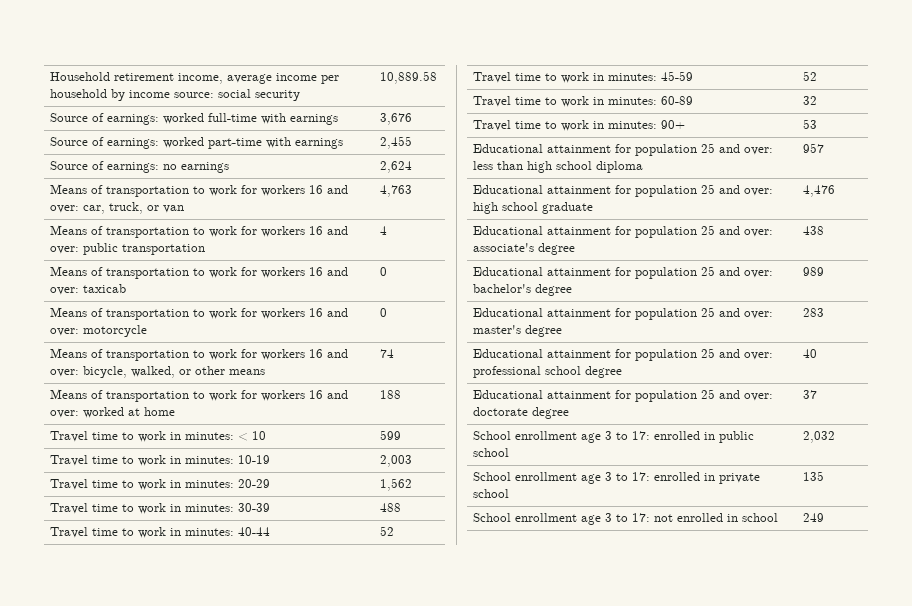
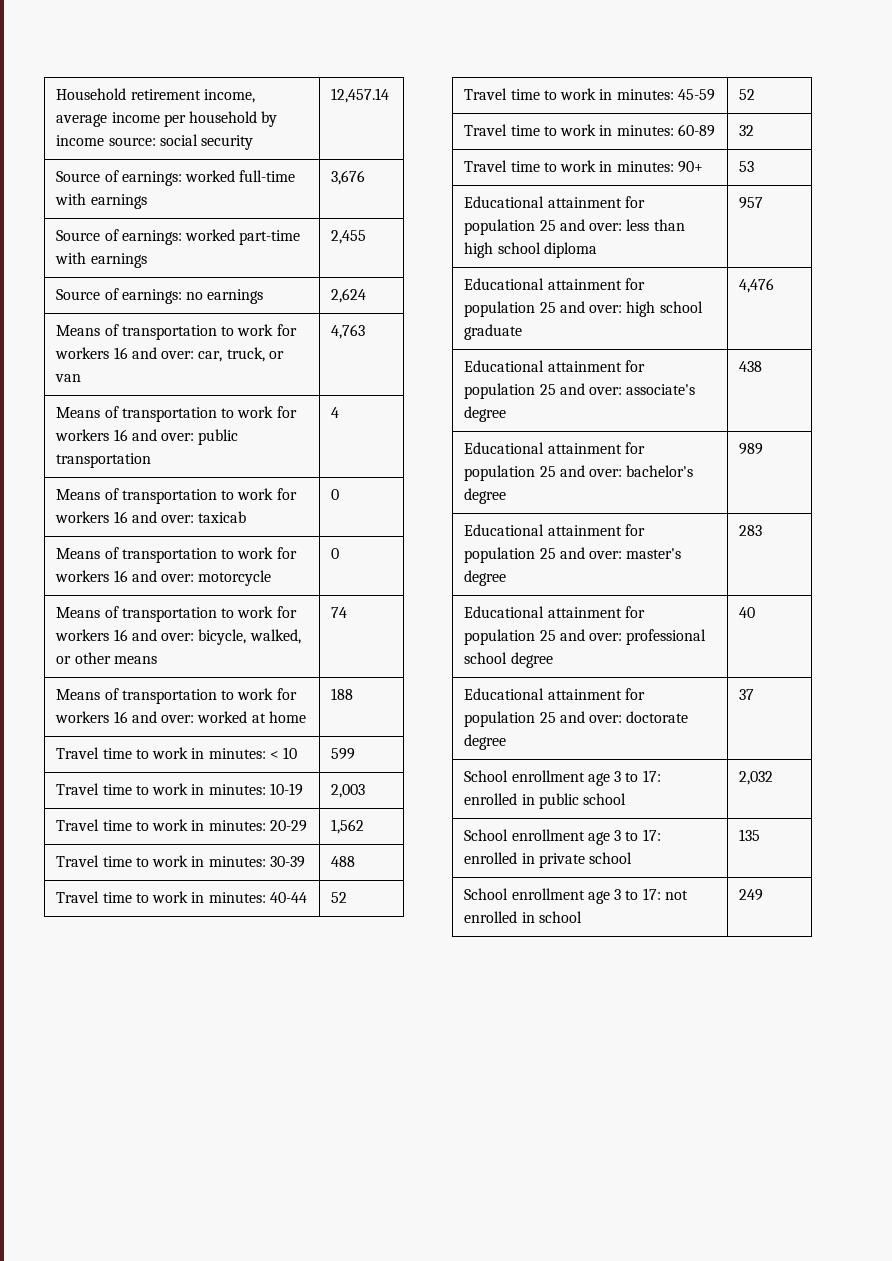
- Household retirement income, average income per household by income source: social security | 10,889.58
+ Household retirement income, average income per household by income source: social security | 12,457.14

